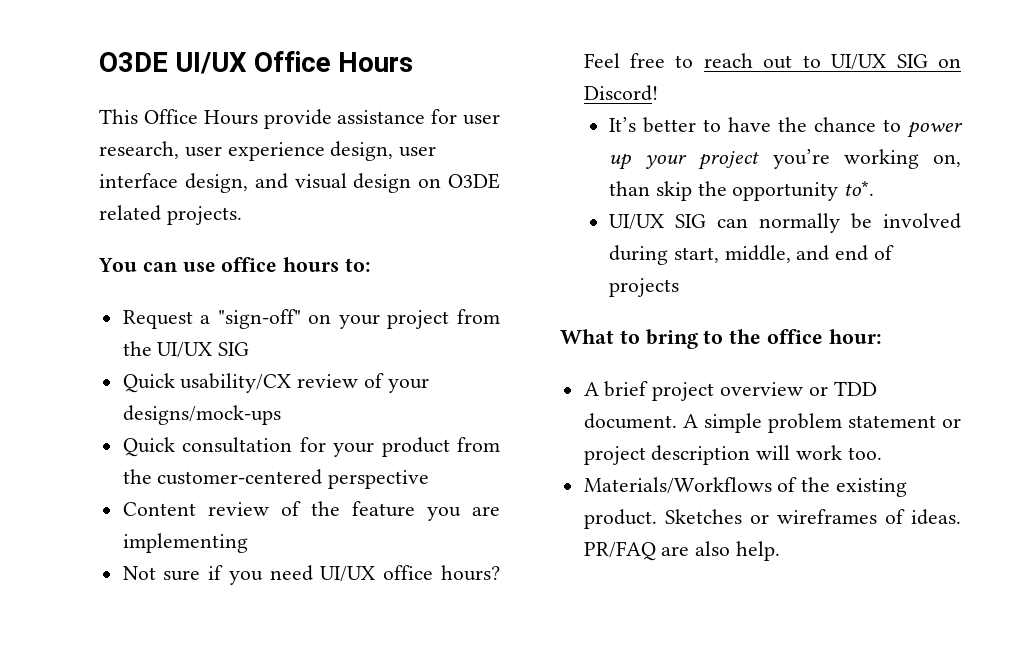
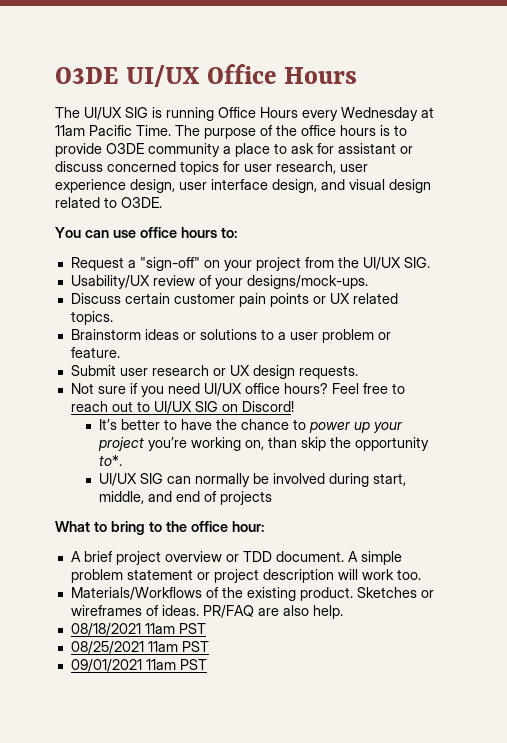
- This Office Hours provide assistance for user research, user experience design, user interface design, and visual design on O3DE related projects.
+ The UI/UX SIG is running Office Hours every Wednesday at 11am Pacific Time. The purpose of the office hours is to provide O3DE community a place to ask for assistant or discuss concerned topics for user research, user experience design, user interface design, and visual design related to O3DE.
- Request a "sign-off" on your project from the UI/UX SIG
- Quick usability/CX review of your designs/mock-ups
- Quick consultation for your product from the customer-centered perspective
- Content review of the feature you are implementing
+ Request a "sign-off" on your project from the UI/UX SIG.
+ Usability/UX review of your designs/mock-ups.
+ Discuss certain customer pain points or UX related topics.
+ Brainstorm ideas or solutions to a user problem or feature.
+ Submit user research or UX design requests.
+ 08/18/2021 11am PST
+ 08/25/2021 11am PST
+ 09/01/2021 11am PST

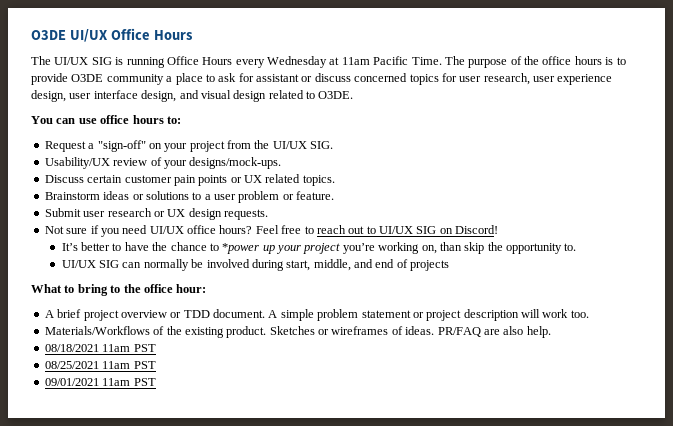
- It’s better to have the chance to power up your project you’re working on, than skip the opportunity to*.
+ It’s better to have the chance to *power up your project you’re working on, than skip the opportunity to.

